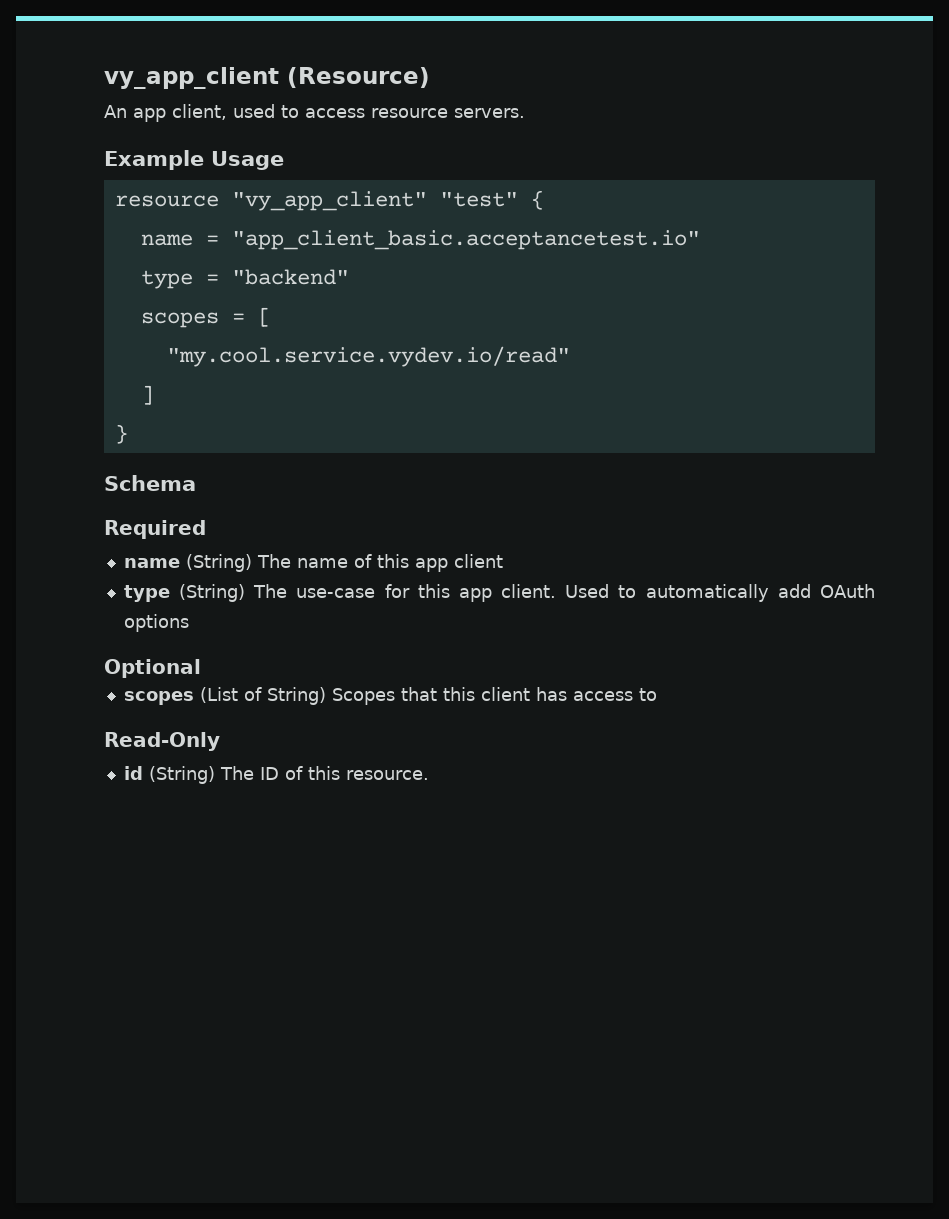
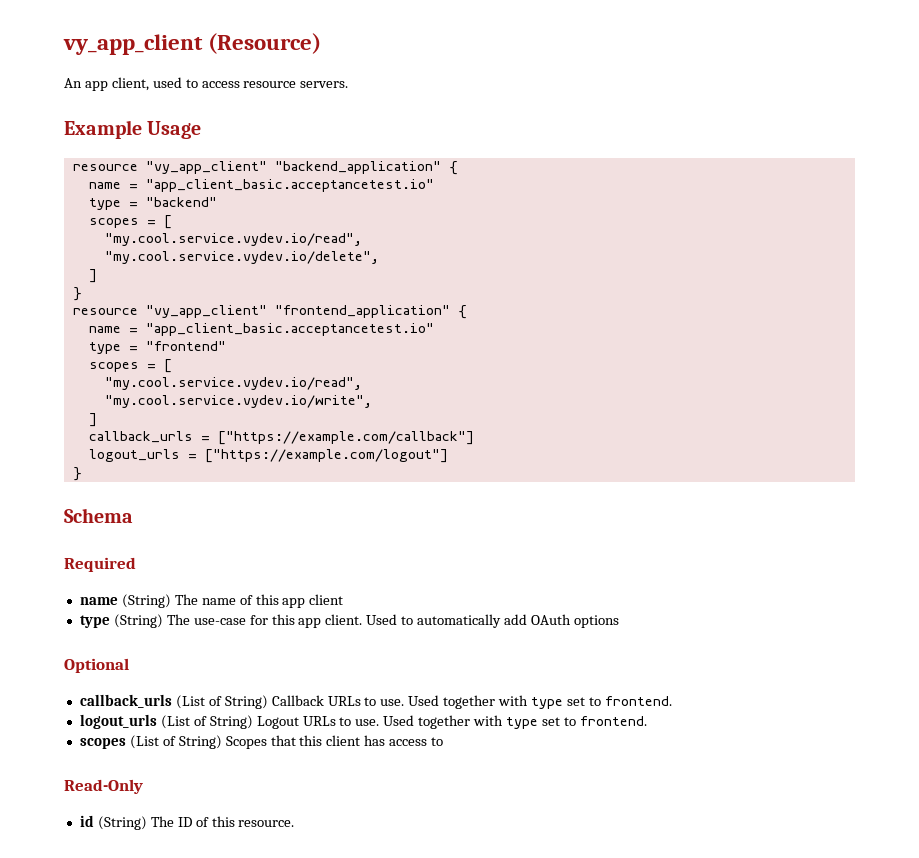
- resource "vy_app_client" "test" {
+ resource "vy_app_client" "backend_application" {
  type = "backend"
  scopes = [
- "my.cool.service.vydev.io/read"
+ "my.cool.service.vydev.io/read",
+ "my.cool.service.vydev.io/delete",
+ resource "vy_app_client" "frontend_application" {
+ name = "app_client_basic.acceptancetest.io"
+ type = "frontend"
+ scopes = [
+ "my.cool.service.vydev.io/read",
+ "my.cool.service.vydev.io/write",
+ ]
+ callback_urls = ["https://example.com/callback"]
+ logout_urls = ["https://example.com/logout"]
+ }
+ callback_urls (List of String) Callback URLs to use. Used together with type set to frontend.
+ logout_urls (List of String) Logout URLs to use. Used together with type set to frontend.

